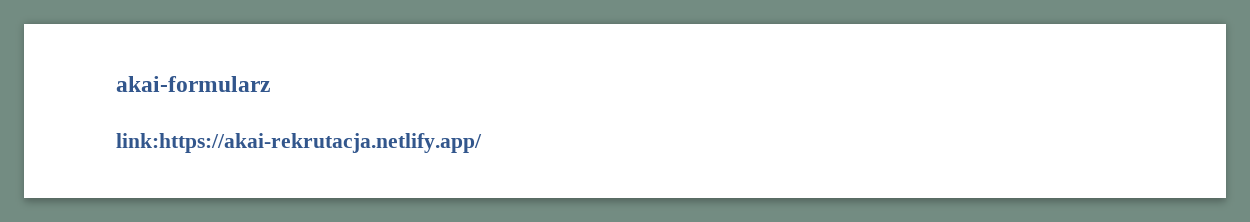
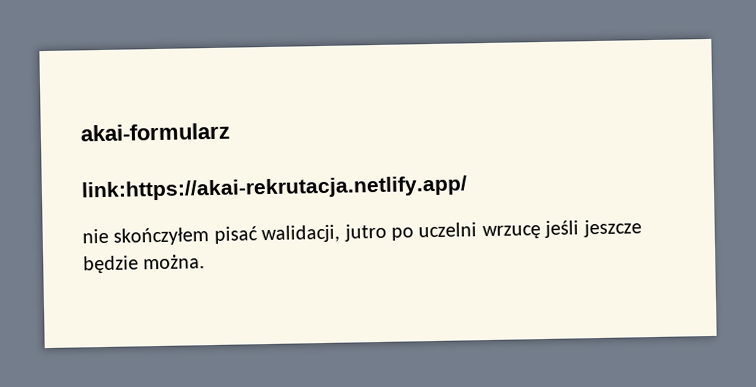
+ nie skończyłem pisać walidacji, jutro po uczelni wrzucę jeśli jeszcze będzie można.

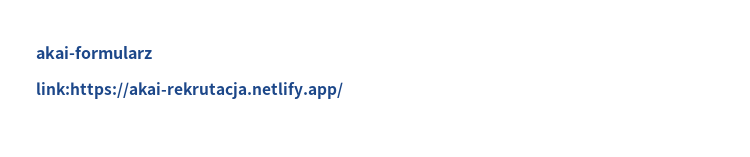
- nie skończyłem pisać walidacji, jutro po uczelni wrzucę jeśli jeszcze będzie można.

